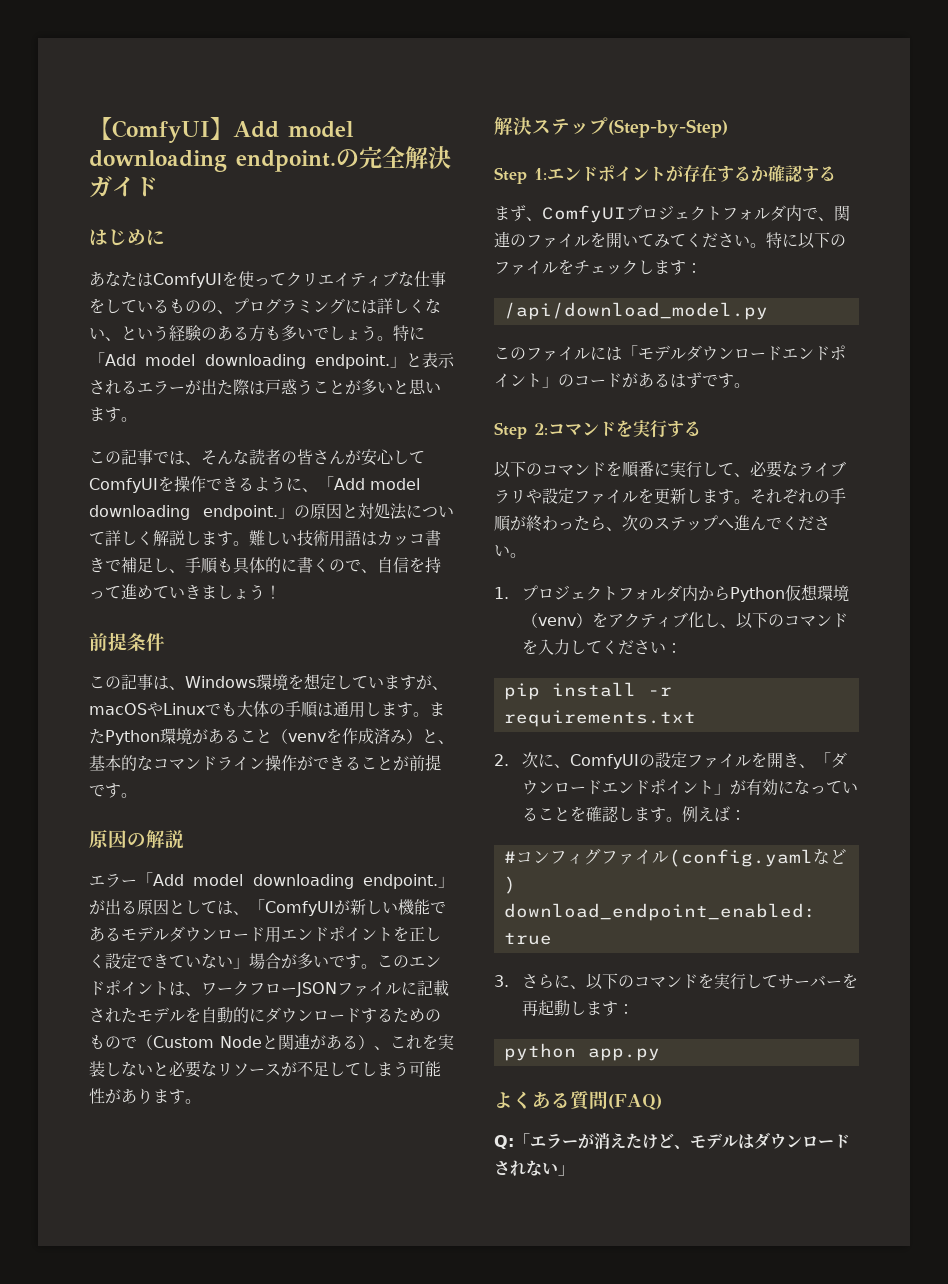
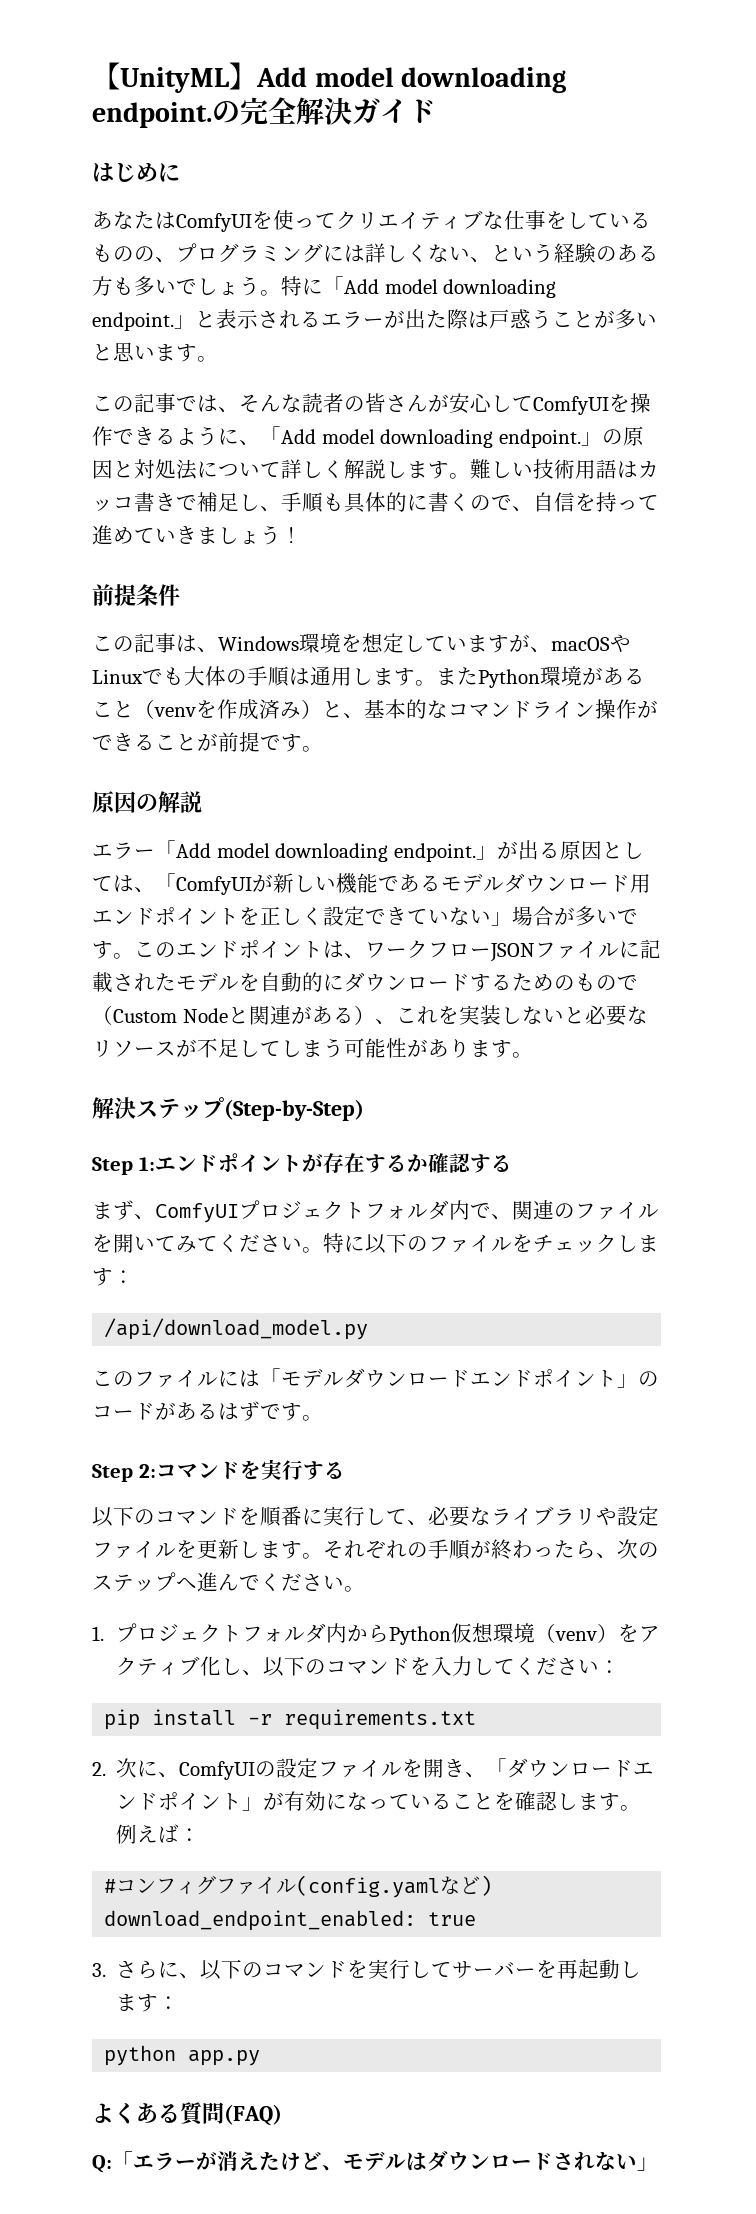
- 【ComfyUI】Add model downloading endpoint.
+ 【UnityML】Add model downloading endpoint.

